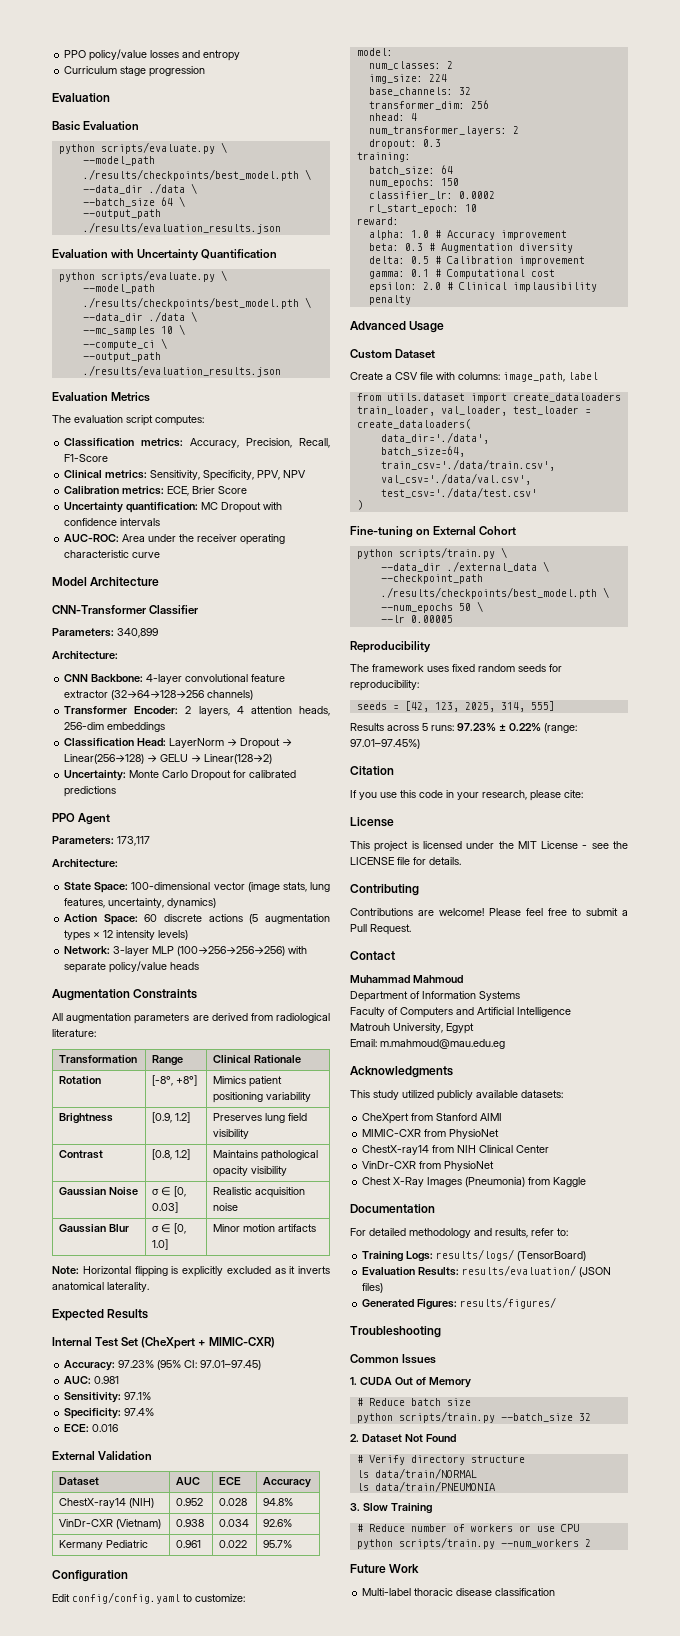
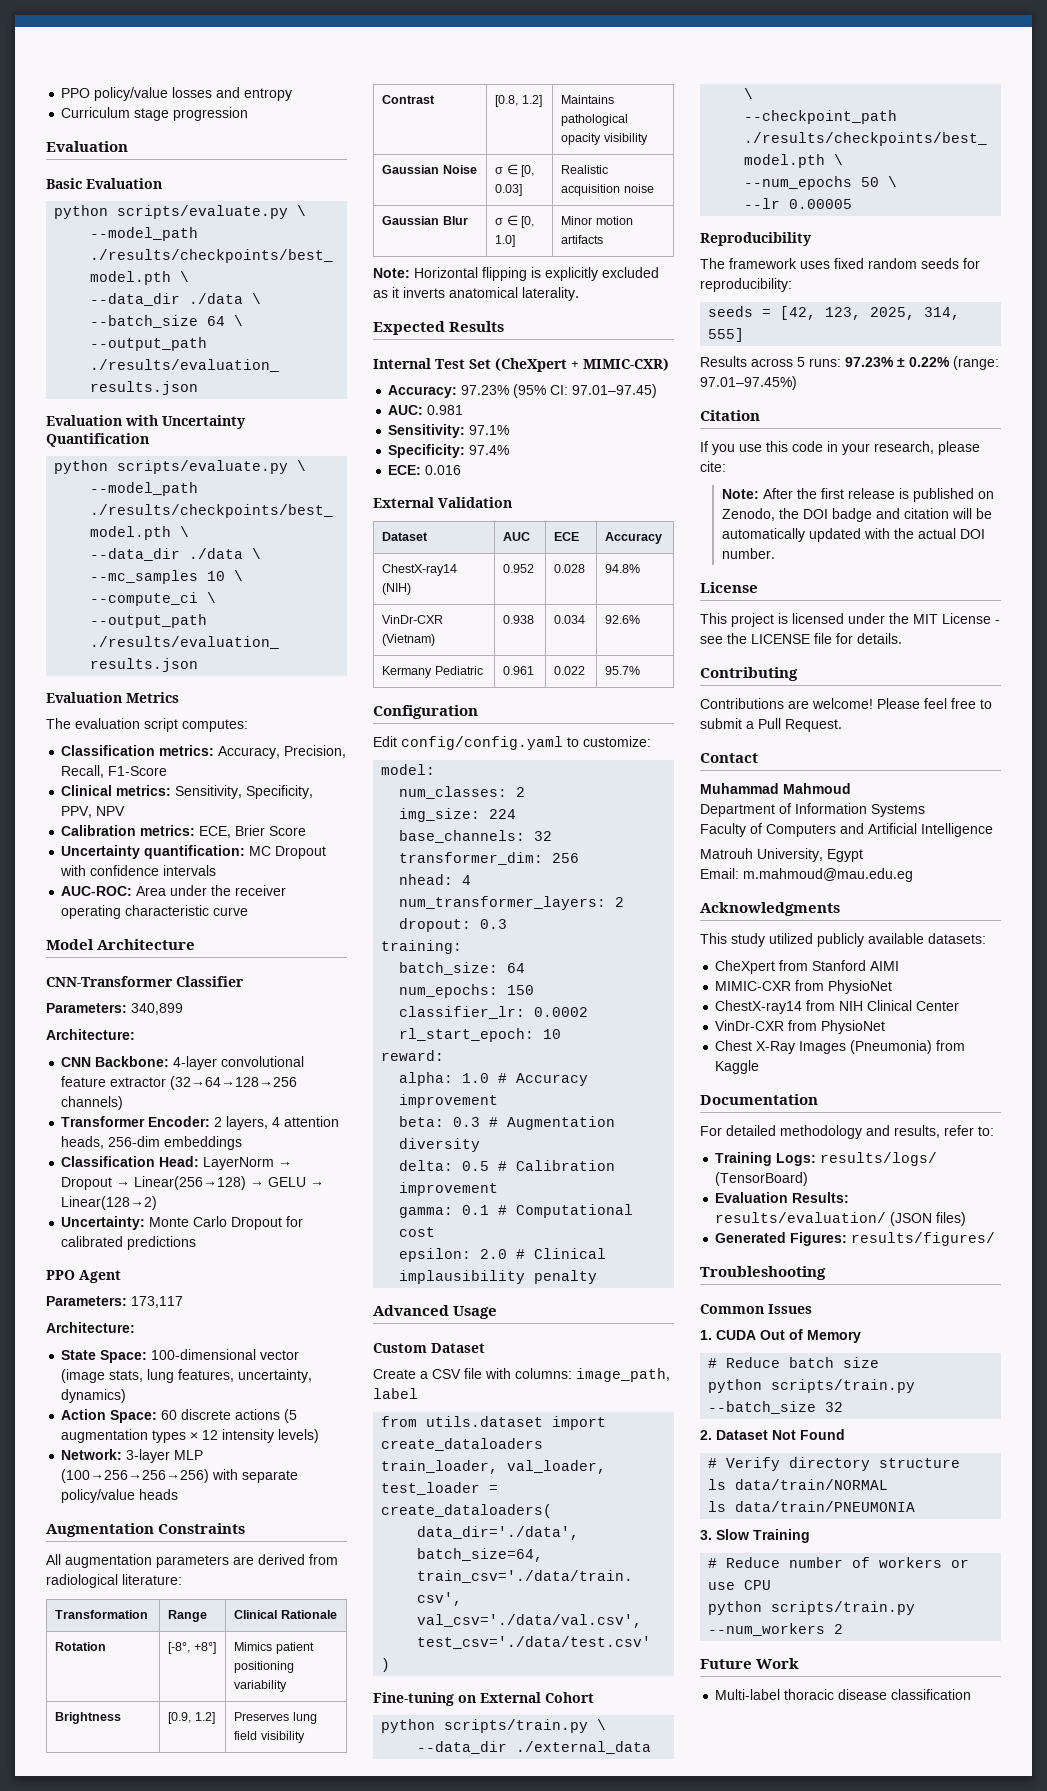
+ Note: After the first release is published on Zenodo, the DOI badge and citation will be automatically updated with the actual DOI number.

